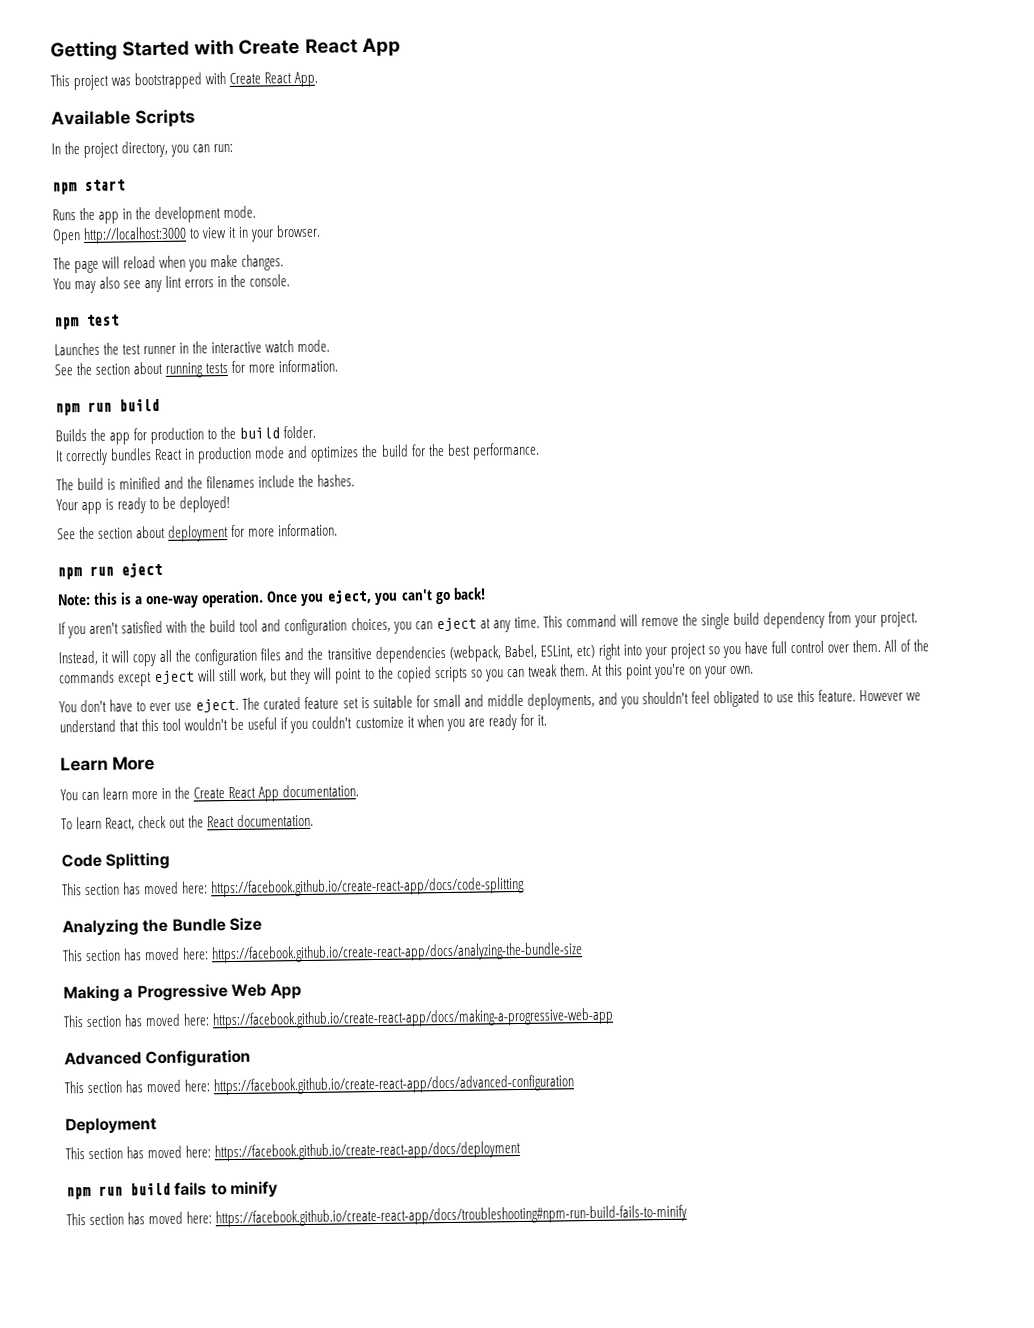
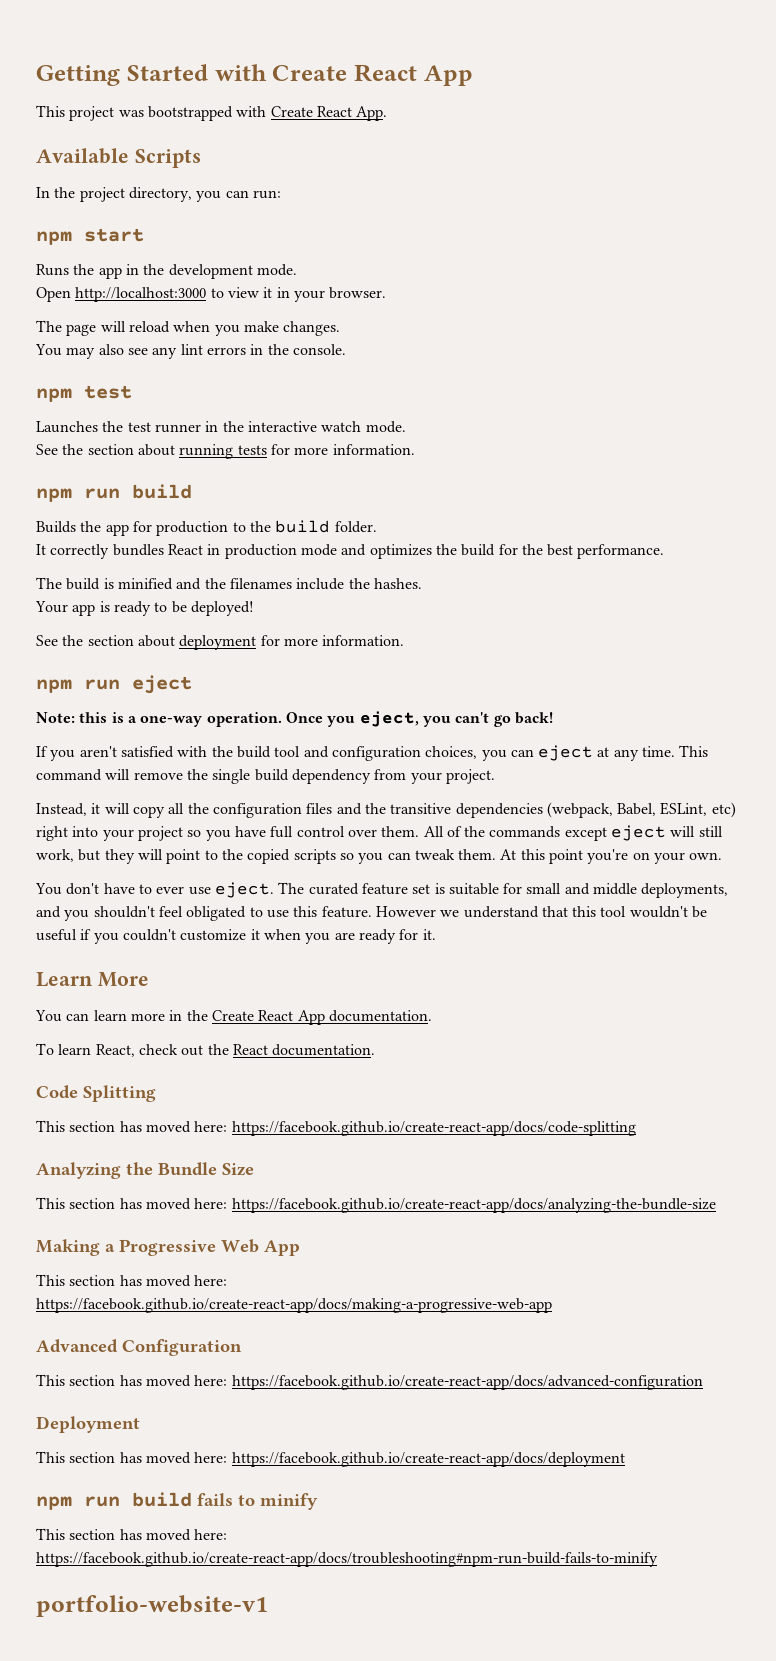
+ portfolio-website-v1

